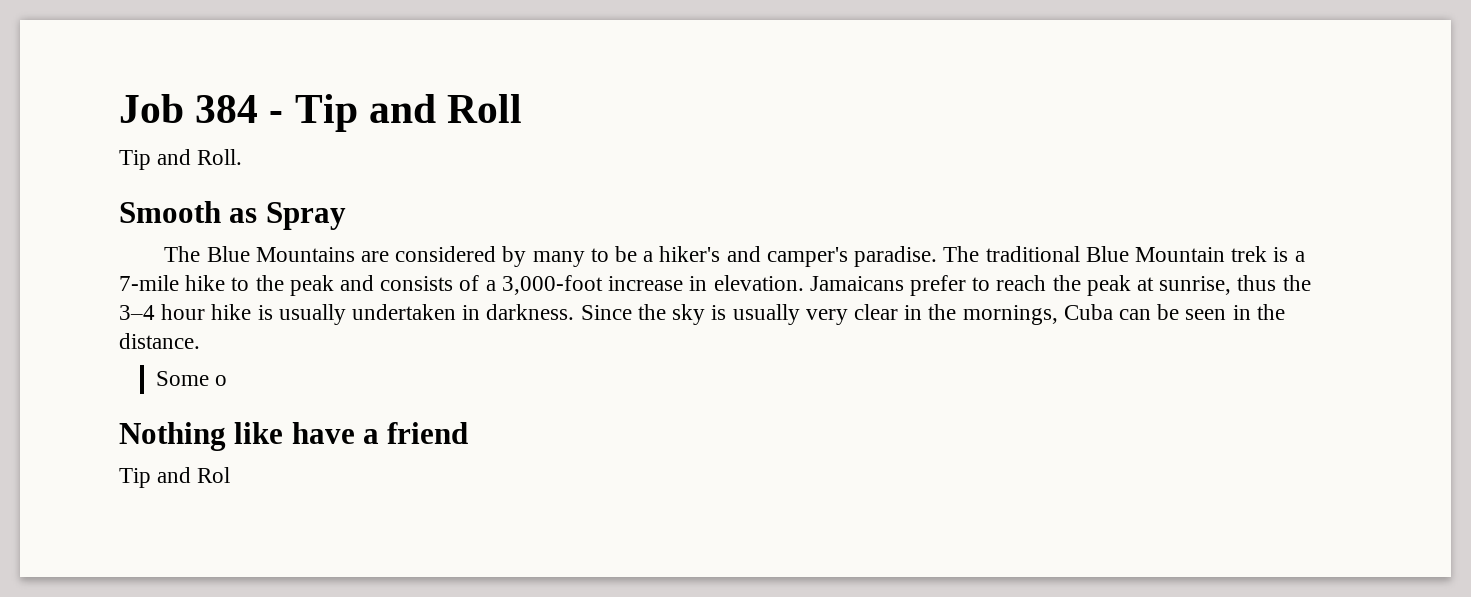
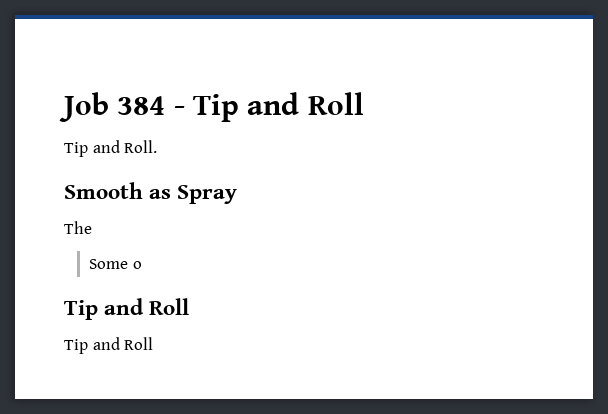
- The Blue Mountains are considered by many to be a hiker's and camper's paradise. The traditional Blue Mountain trek is a 7-mile hike to the peak and consists of a 3,000-foot increase in elevation. Jamaicans prefer to reach the peak at sunrise, thus the 3–4 hour hike is usually undertaken in darkness. Since the sky is usually very clear in the mornings, Cuba can be seen in the distance.
+ The
  Some o
- Nothing like have a friend
- Tip and Rol
+ Tip and Roll
+ Tip and Roll

